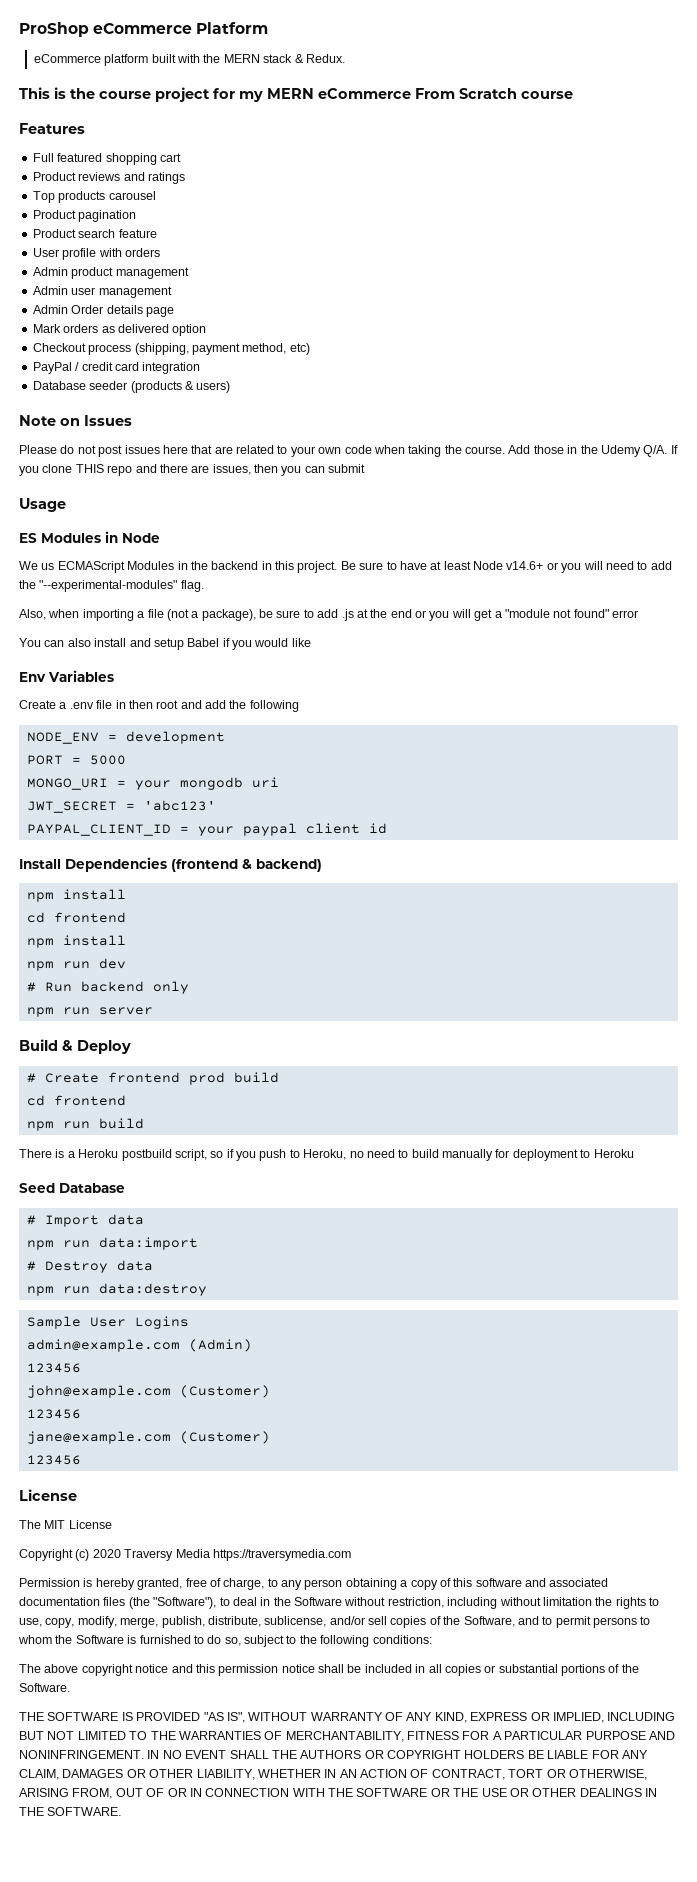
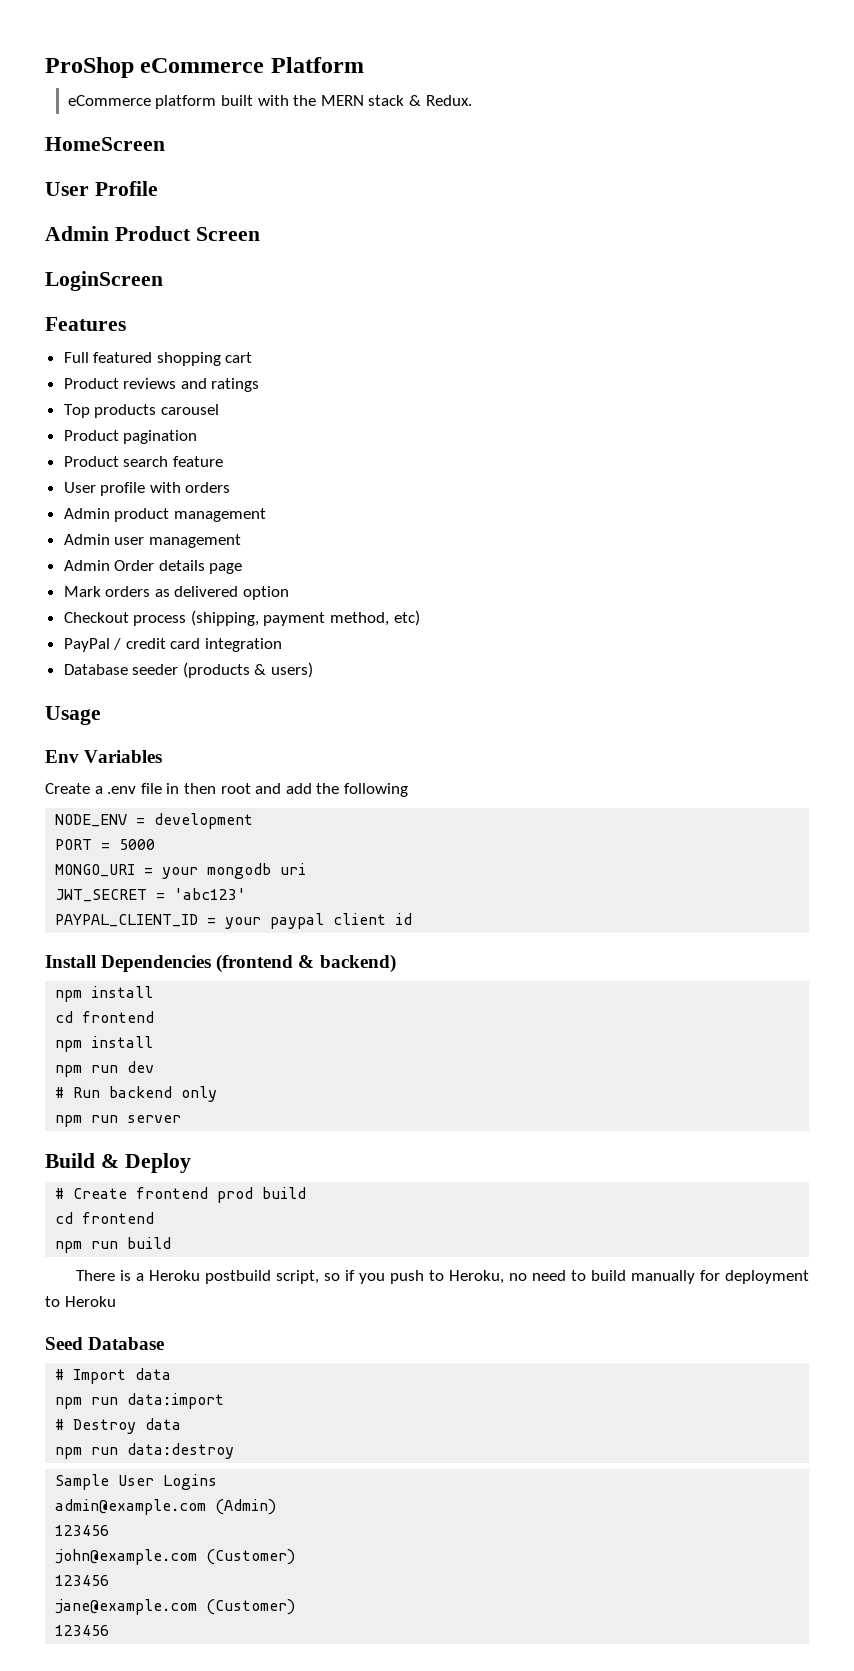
- This is the course project for my MERN eCommerce From Scratch course
+ HomeScreen
+ User Profile
+ Admin Product Screen
+ LoginScreen
- Note on Issues
- Please do not post issues here that are related to your own code when taking the course. Add those in the Udemy Q/A. If you clone THIS repo and there are issues, then you can submit
  Usage
- ES Modules in Node
- We us ECMAScript Modules in the backend in this project. Be sure to have at least Node v14.6+ or you will need to add the "--experimental-modules" flag.
- Also, when importing a file (not a package), be sure to add .js at the end or you will get a "module not found" error
- You can also install and setup Babel if you would like
  jane@example.com (Customer)
  123456
- License
- The MIT License
- Copyright (c) 2020 Traversy Media https://traversymedia.com
- Permission is hereby granted, free of charge, to any person obtaining a copy of this software and associated documentation files (the "Software"), to deal in the Software without restriction, including without limitation the rights to use, copy, modify, merge, publish, distribute, sublicense, and/or sell copies of the Software, and to permit persons to whom the Software is furnished to do so, subject to the following conditions:
- The above copyright notice and this permission notice shall be included in all copies or substantial portions of the Software.
- THE SOFTWARE IS PROVIDED "AS IS", WITHOUT WARRANTY OF ANY KIND, EXPRESS OR IMPLIED, INCLUDING BUT NOT LIMITED TO THE WARRANTIES OF MERCHANTABILITY, FITNESS FOR A PARTICULAR PURPOSE AND NONINFRINGEMENT. IN NO EVENT SHALL THE AUTHORS OR COPYRIGHT HOLDERS BE LIABLE FOR ANY CLAIM, DAMAGES OR OTHER LIABILITY, WHETHER IN AN ACTION OF CONTRACT, TORT OR OTHERWISE, ARISING FROM, OUT OF OR IN CONNECTION WITH THE SOFTWARE OR THE USE OR OTHER DEALINGS IN THE SOFTWARE.

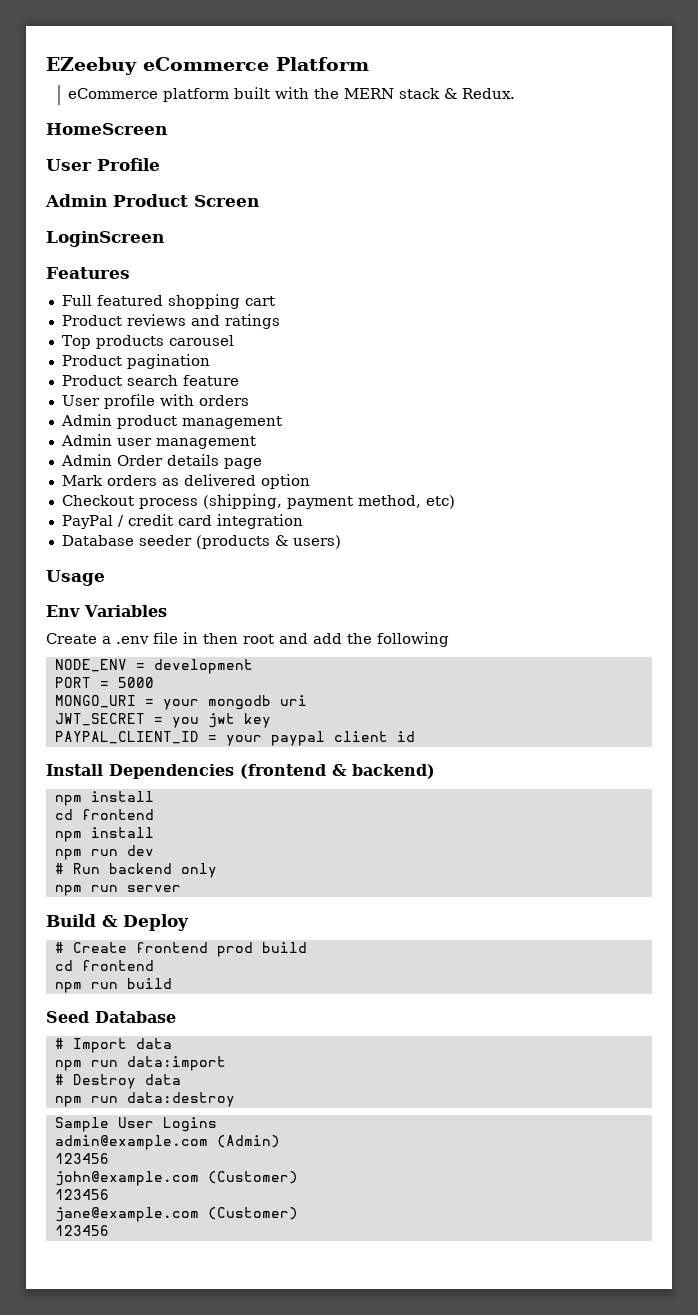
- ProShop eCommerce Platform
+ EZeebuy eCommerce Platform
- JWT_SECRET = 'abc123'
+ JWT_SECRET = you jwt key
- There is a Heroku postbuild script, so if you push to Heroku, no need to build manually for deployment to Heroku

